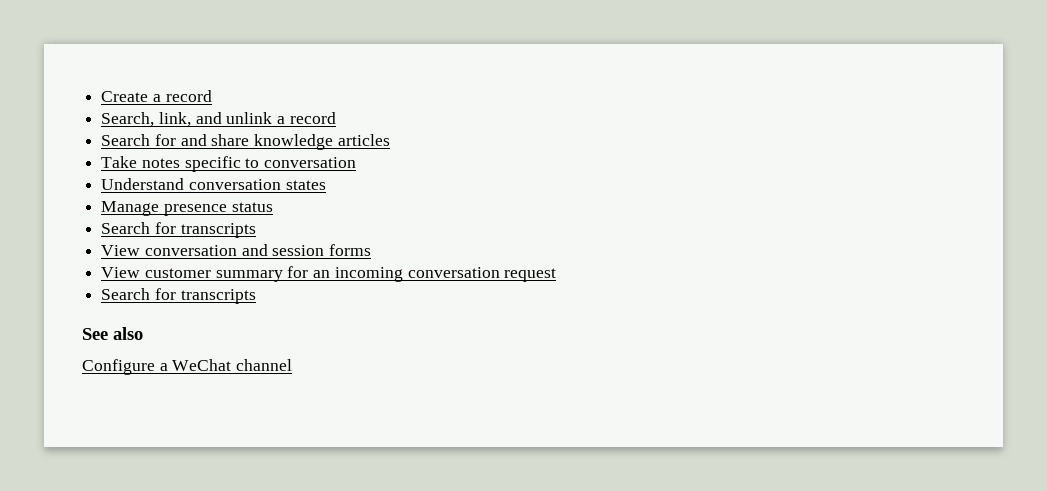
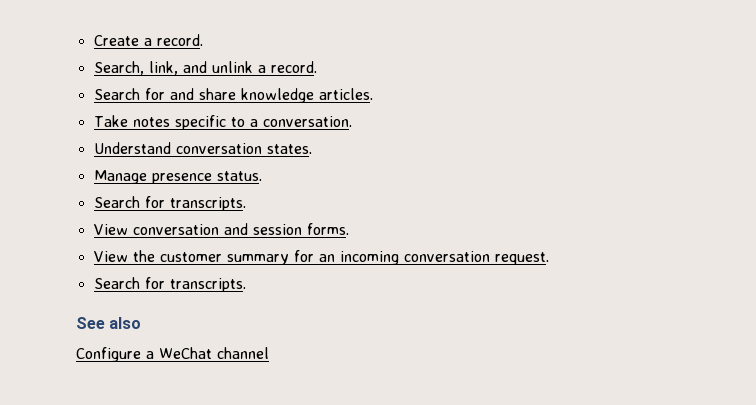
- Create a record
+ Create a record.
- Search, link, and unlink a record
+ Search, link, and unlink a record.
- Search for and share knowledge articles
+ Search for and share knowledge articles.
- Take notes specific to conversation
+ Take notes specific to a conversation.
- Understand conversation states
+ Understand conversation states.
- Manage presence status
- Search for transcripts
+ Manage presence status.
+ Search for transcripts.
- View conversation and session forms
- View customer summary for an incoming conversation request
- Search for transcripts
+ View conversation and session forms.
+ View the customer summary for an incoming conversation request.
+ Search for transcripts.

